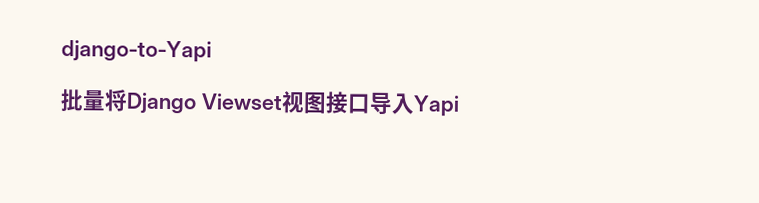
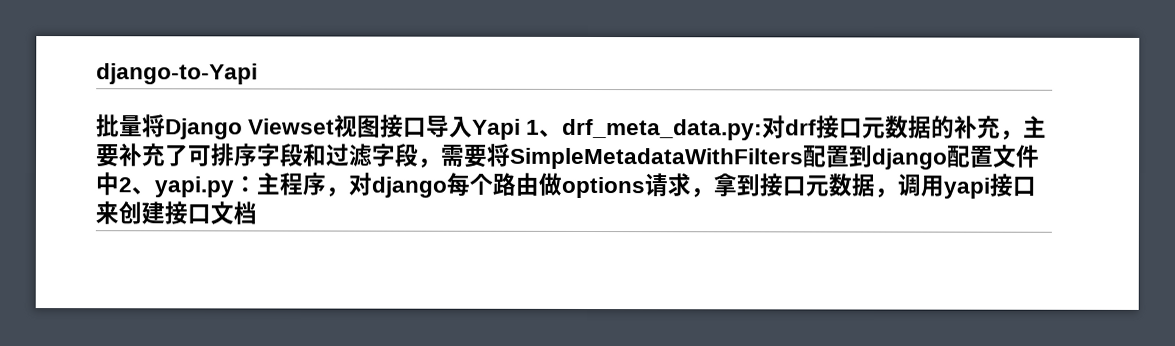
- 批量将Django Viewset视图接口导入Yapi
+ 批量将Django Viewset视图接口导入Yapi 1、drf_meta_data.py:对drf接口元数据的补充，主要补充了可排序字段和过滤字段，需要将SimpleMetadataWithFilters配置到django配置文件中2、yapi.py：主程序，对django每个路由做options请求，拿到接口元数据，调用yapi接口来创建接口文档

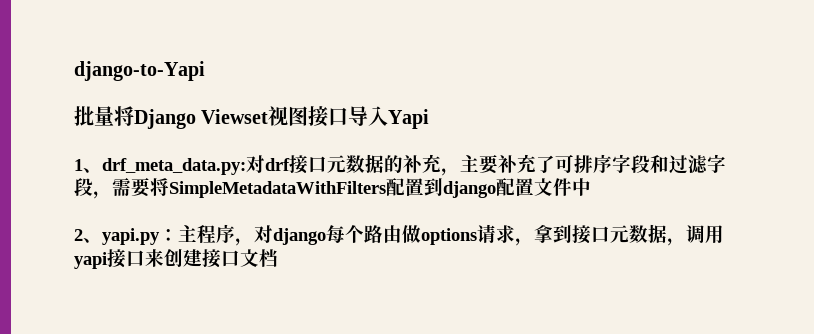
- 批量将Django Viewset视图接口导入Yapi 1、drf_meta_data.py:对drf接口元数据的补充，主要补充了可排序字段和过滤字段，需要将SimpleMetadataWithFilters配置到django配置文件中2、yapi.py：主程序，对django每个路由做options请求，拿到接口元数据，调用yapi接口来创建接口文档
+ 批量将Django Viewset视图接口导入Yapi
+ 1、drf_meta_data.py:对drf接口元数据的补充，主要补充了可排序字段和过滤字段，需要将SimpleMetadataWithFilters配置到django配置文件中
+ 2、yapi.py：主程序，对django每个路由做options请求，拿到接口元数据，调用yapi接口来创建接口文档

